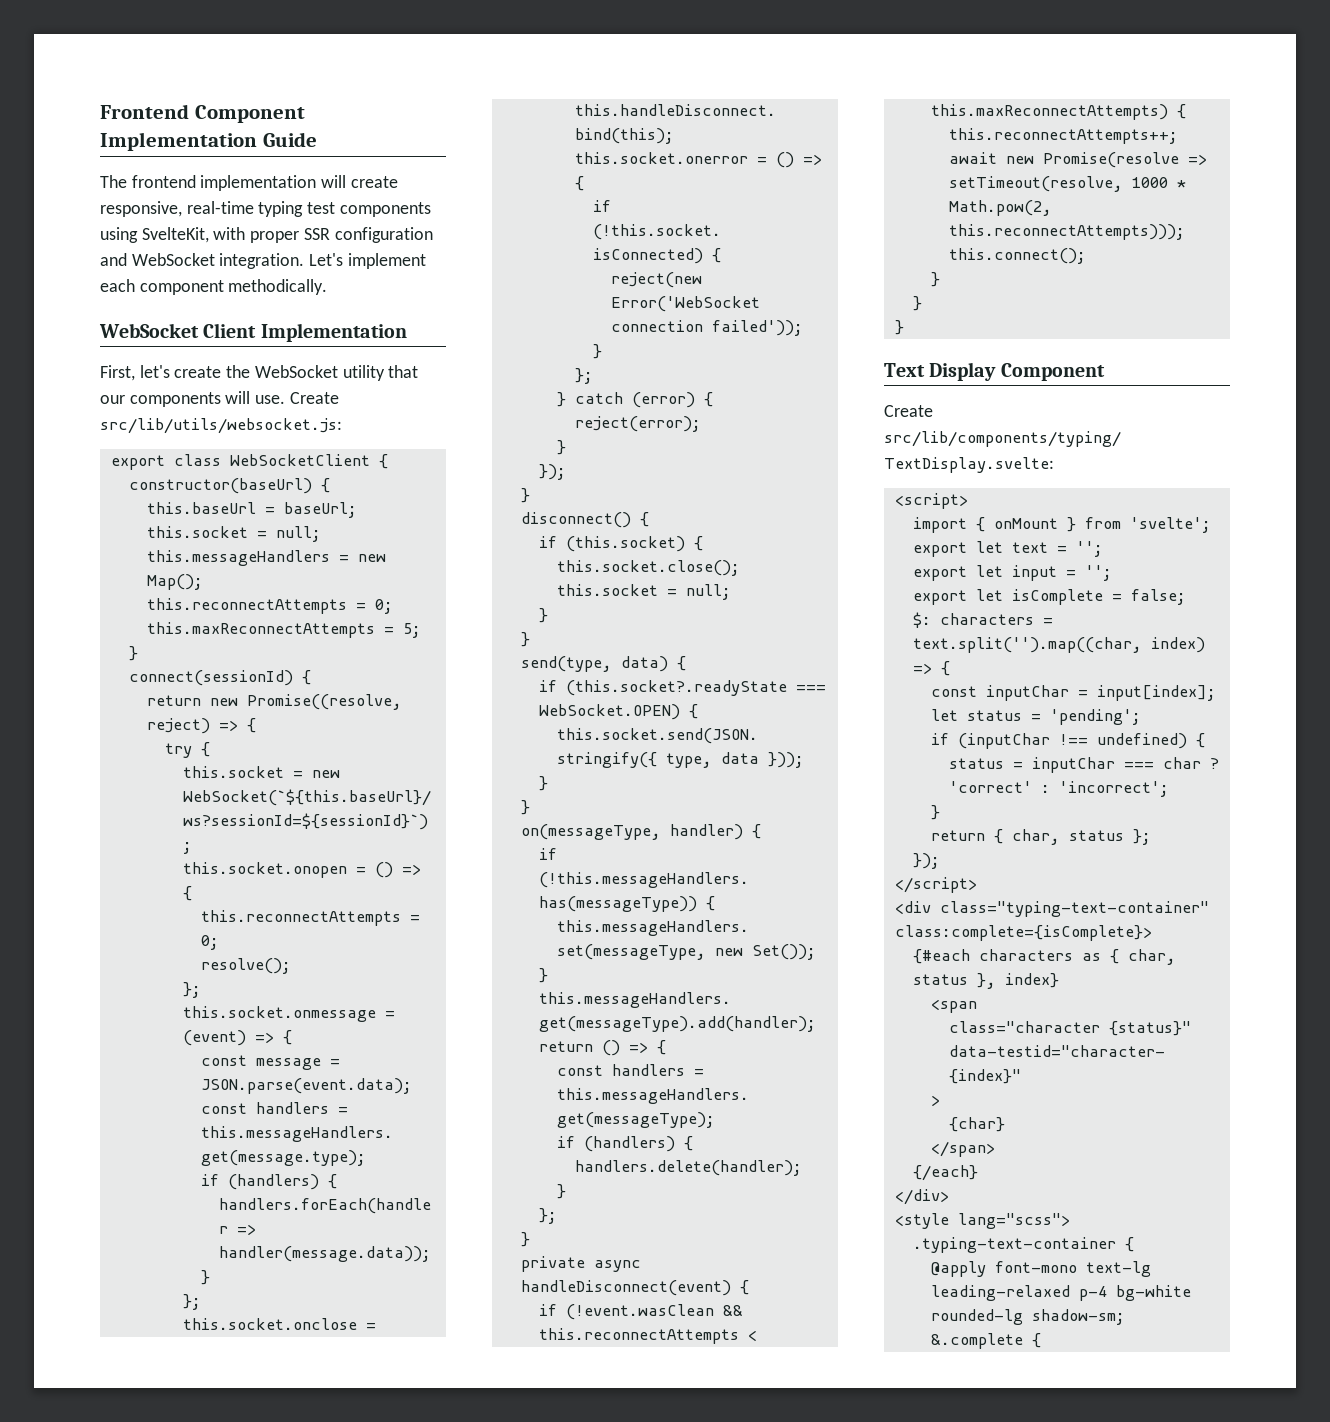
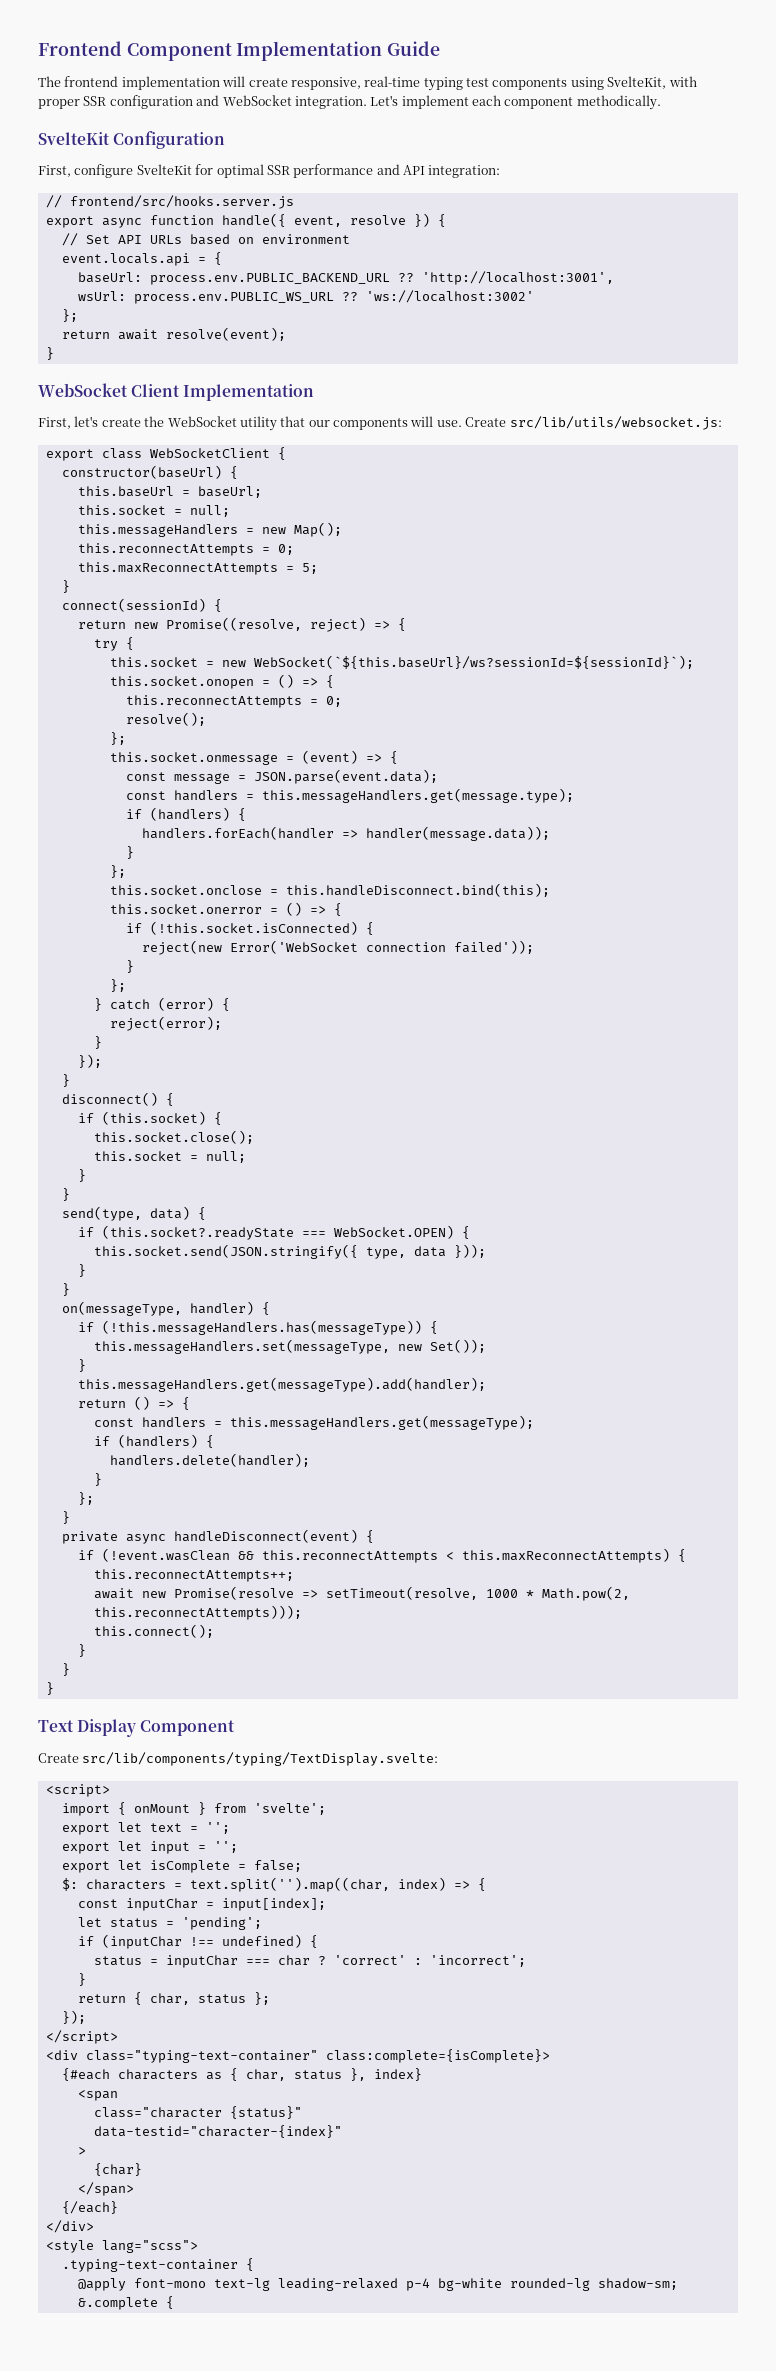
+ SvelteKit Configuration
+ First, configure SvelteKit for optimal SSR performance and API integration:
+ // frontend/src/hooks.server.js
+ export async function handle({ event, resolve }) {
+ // Set API URLs based on environment
+ event.locals.api = {
+ baseUrl: process.env.PUBLIC_BACKEND_URL ?? 'http://localhost:3001',
+ wsUrl: process.env.PUBLIC_WS_URL ?? 'ws://localhost:3002'
+ };
+ return await resolve(event);
+ }

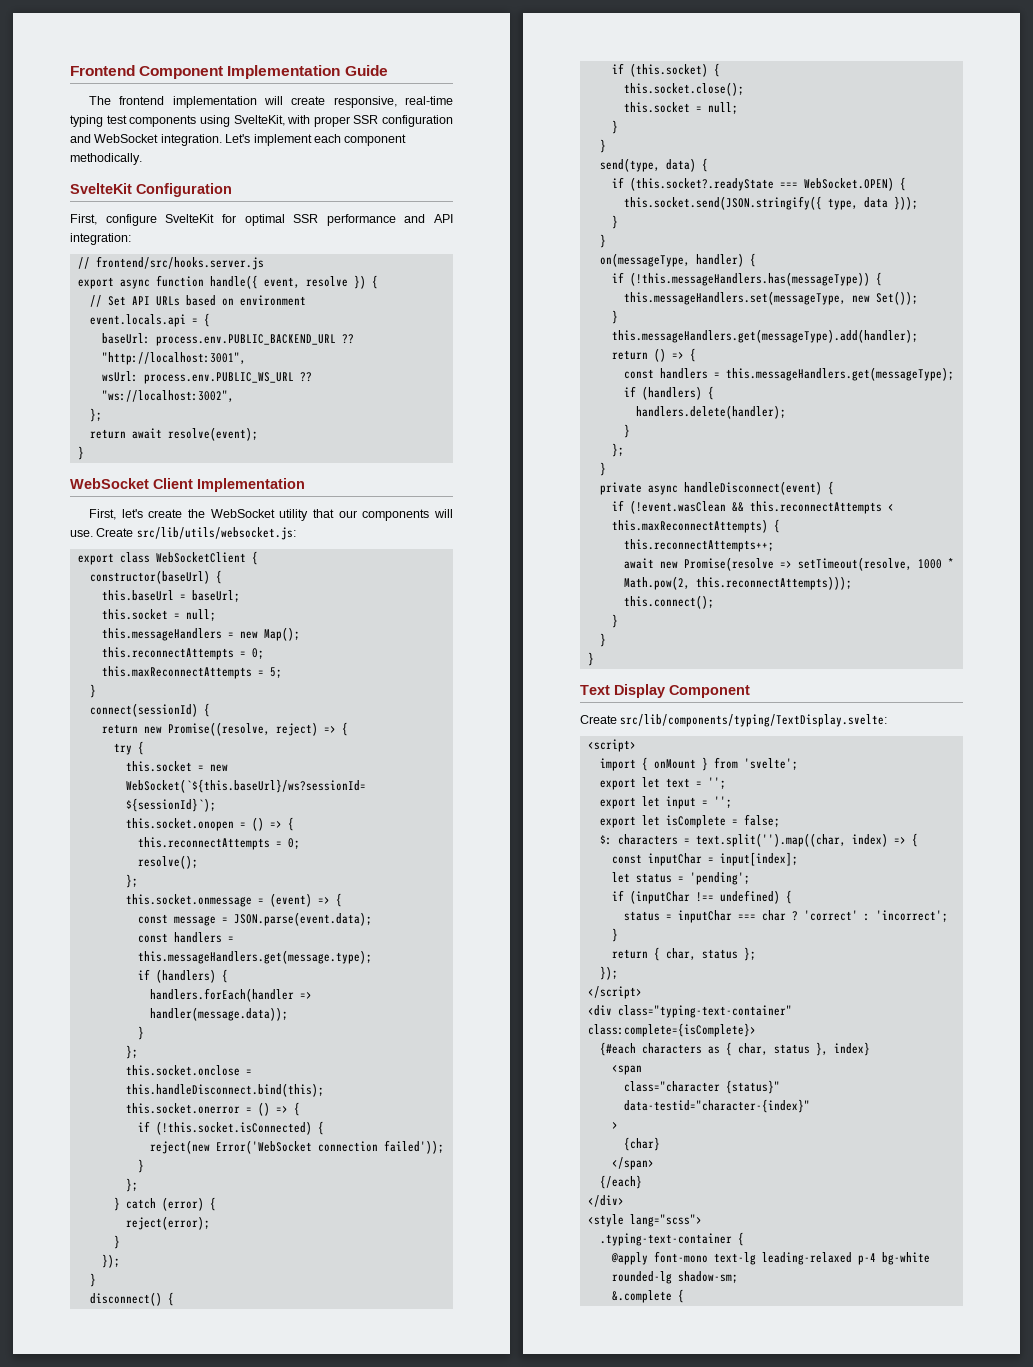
- 'http://localhost:3001',
+ "http://localhost:3001",
- 'ws://localhost:3002'
+ "ws://localhost:3002",

